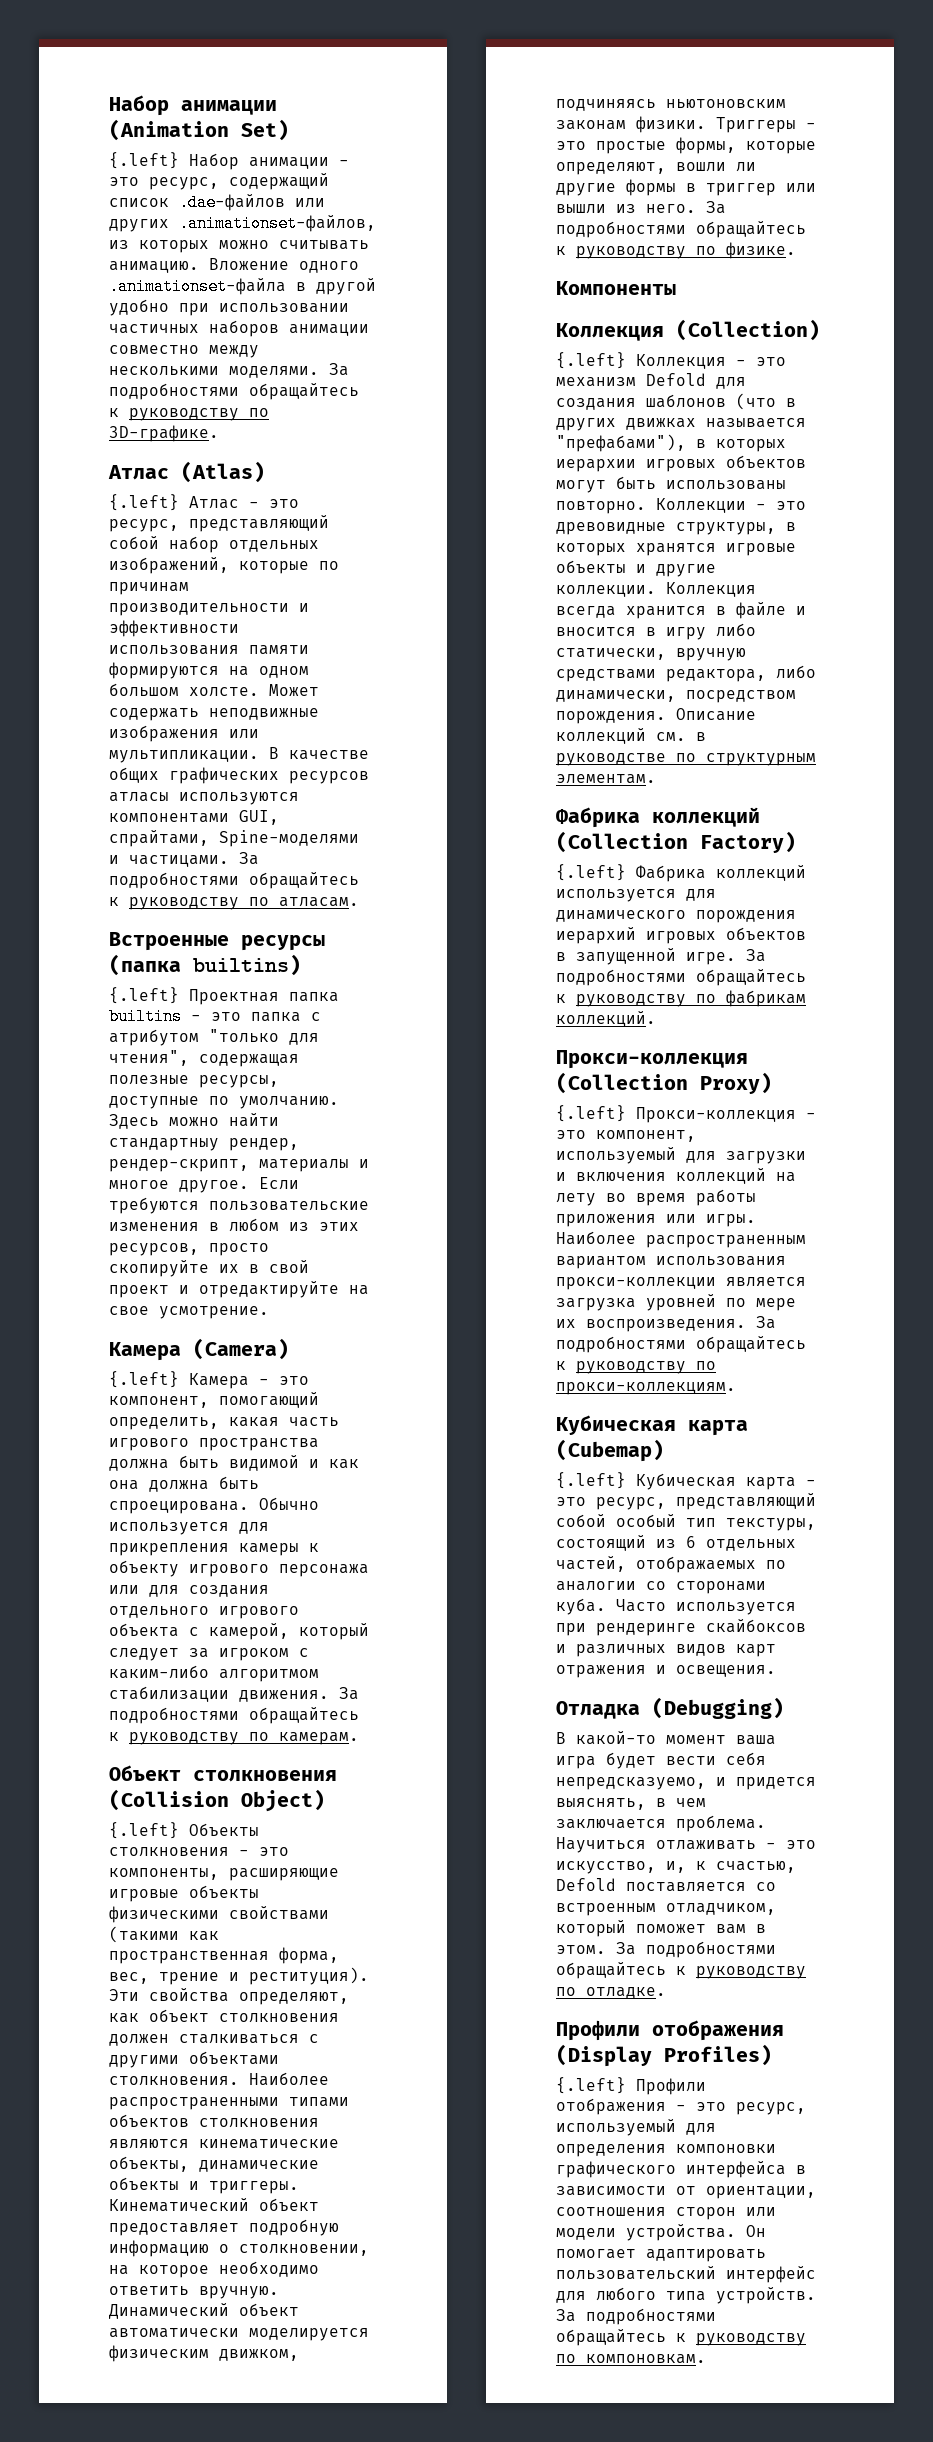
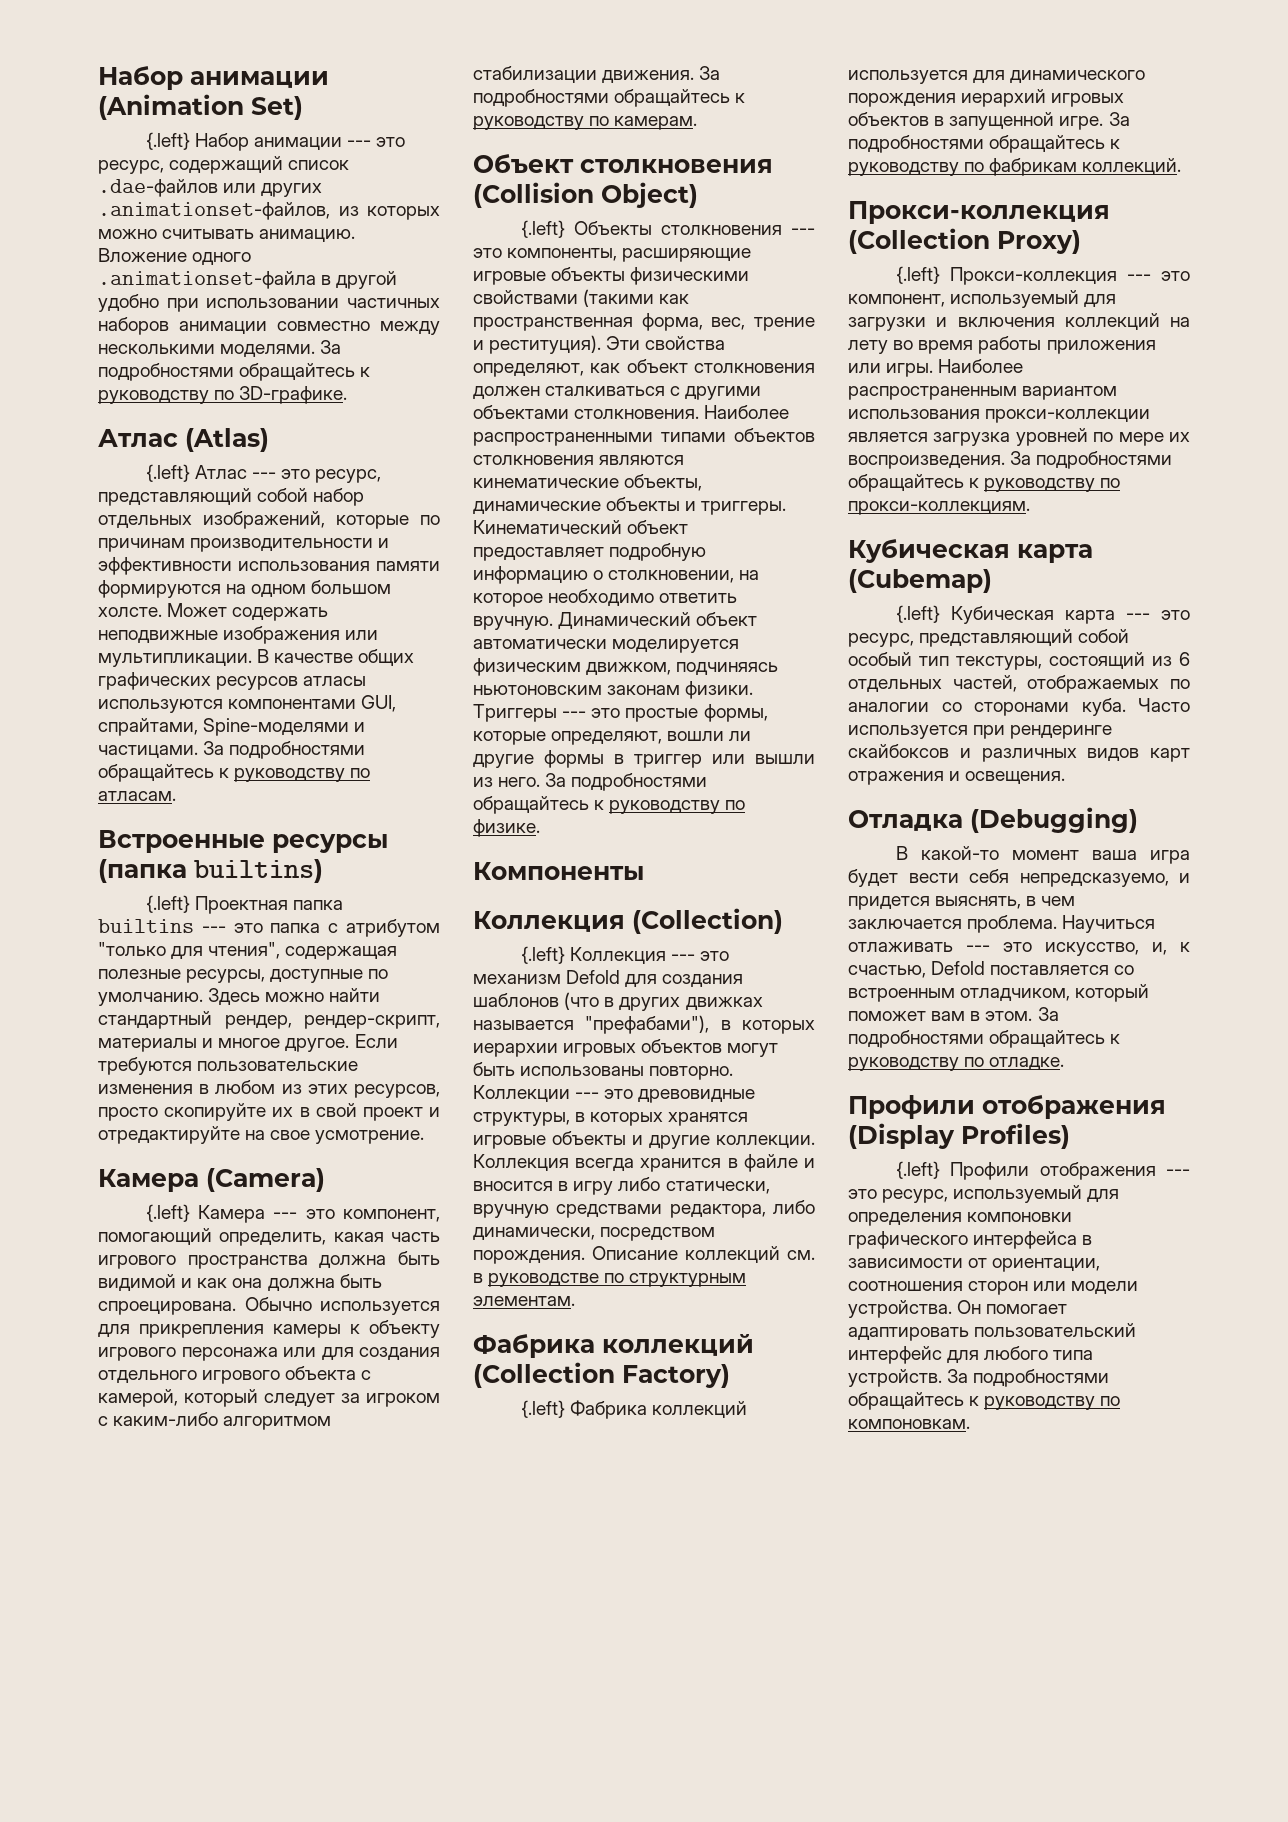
- {.left} Набор анимации - это ресурс, содержащий список .dae-файлов или других .animationset-файлов, из которых можно считывать анимацию.
+ {.left} Набор анимации --- это ресурс, содержащий список .dae-файлов или других .animationset-файлов, из которых можно считывать анимацию.
- {.left} Атлас - это ресурс, представляющий собой набор отдельных изображений, которые по причинам производительности и эффективности использования памяти формируются на одном большом холсте.
+ {.left} Атлас --- это ресурс, представляющий собой набор отдельных изображений, которые по причинам производительности и эффективности использования памяти формируются на одном большом холсте.
- {.left} Проектная папка builtins - это папка с атрибутом "только для чтения", содержащая полезные ресурсы, доступные по умолчанию.
+ {.left} Проектная папка builtins --- это папка с атрибутом "только для чтения", содержащая полезные ресурсы, доступные по умолчанию.
- Здесь можно найти стандартныу рендер, рендер-скрипт, материалы и многое другое.
+ Здесь можно найти стандартный рендер, рендер-скрипт, материалы и многое другое.
- {.left} Камера - это компонент, помогающий определить, какая часть игрового пространства должна быть видимой и как она должна быть спроецирована.
+ {.left} Камера --- это компонент, помогающий определить, какая часть игрового пространства должна быть видимой и как она должна быть спроецирована.
- {.left} Объекты столкновения - это компоненты, расширяющие игровые объекты физическими свойствами (такими как пространственная форма, вес, трение и реституция).
+ {.left} Объекты столкновения --- это компоненты, расширяющие игровые объекты физическими свойствами (такими как пространственная форма, вес, трение и реституция).
- Триггеры - это простые формы, которые определяют, вошли ли другие формы в триггер или вышли из него.
+ Триггеры --- это простые формы, которые определяют, вошли ли другие формы в триггер или вышли из него.
- {.left} Коллекция - это механизм Defold для создания шаблонов (что в других движках называется "префабами"), в которых иерархии игровых объектов могут быть использованы повторно.
+ {.left} Коллекция --- это механизм Defold для создания шаблонов (что в других движках называется "префабами"), в которых иерархии игровых объектов могут быть использованы повторно.
- Коллекции - это древовидные структуры, в которых хранятся игровые объекты и другие коллекции.
+ Коллекции --- это древовидные структуры, в которых хранятся игровые объекты и другие коллекции.
- {.left} Прокси-коллекция - это компонент, используемый для загрузки и включения коллекций на лету во время работы приложения или игры.
+ {.left} Прокси-коллекция --- это компонент, используемый для загрузки и включения коллекций на лету во время работы приложения или игры.
- {.left} Кубическая карта - это ресурс, представляющий собой особый тип текстуры, состоящий из 6 отдельных частей, отображаемых по аналогии со сторонами куба.
+ {.left} Кубическая карта --- это ресурс, представляющий собой особый тип текстуры, состоящий из 6 отдельных частей, отображаемых по аналогии со сторонами куба.
- Научиться отлаживать - это искусство, и, к счастью, Defold поставляется со встроенным отладчиком, который поможет вам в этом.
+ Научиться отлаживать --- это искусство, и, к счастью, Defold поставляется со встроенным отладчиком, который поможет вам в этом.
- {.left} Профили отображения - это ресурс, используемый для определения компоновки графического интерфейса в зависимости от ориентации, соотношения сторон или модели устройства.
+ {.left} Профили отображения --- это ресурс, используемый для определения компоновки графического интерфейса в зависимости от ориентации, соотношения сторон или модели устройства.

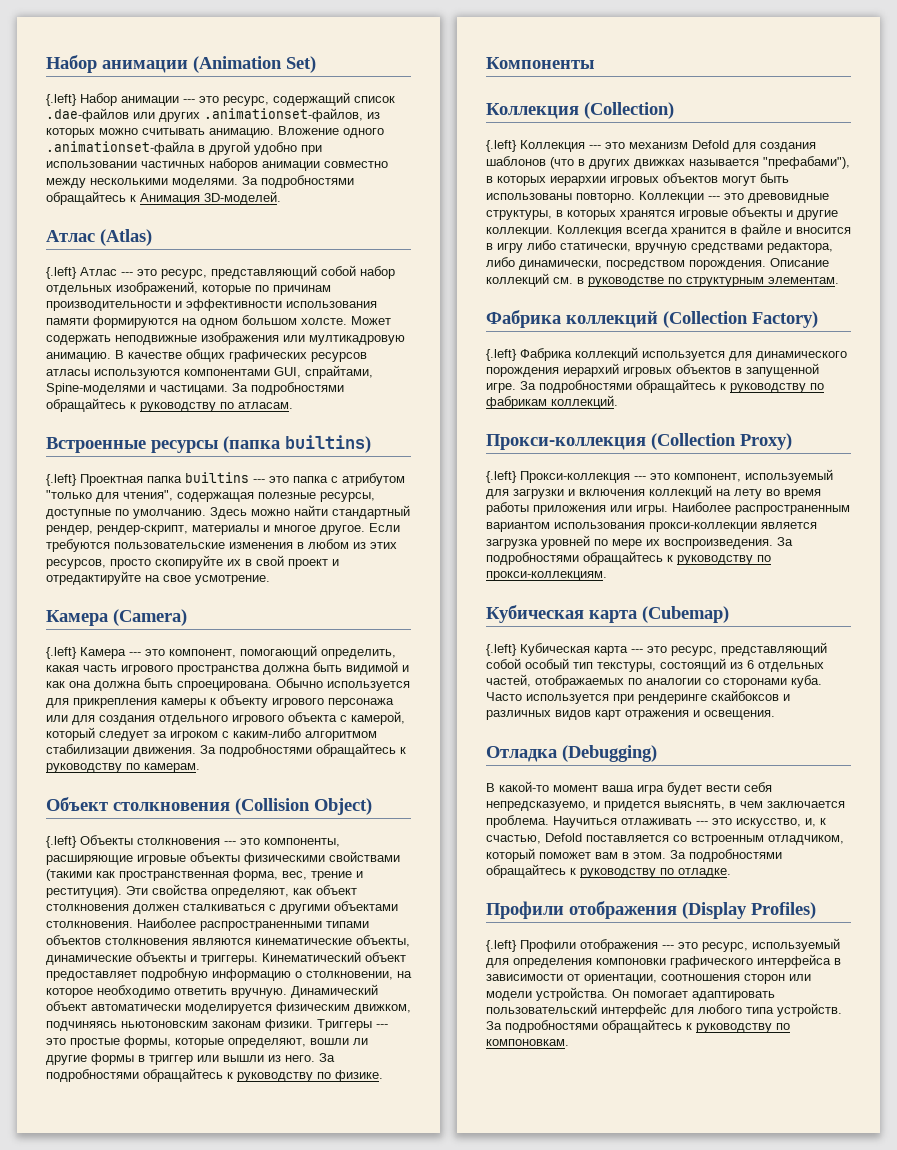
- За подробностями обращайтесь к руководству по 3D-графике.
+ За подробностями обращайтесь к Анимация 3D-моделей.
- Может содержать неподвижные изображения или мультипликации.
+ Может содержать неподвижные изображения или мултикадровую анимацию.

